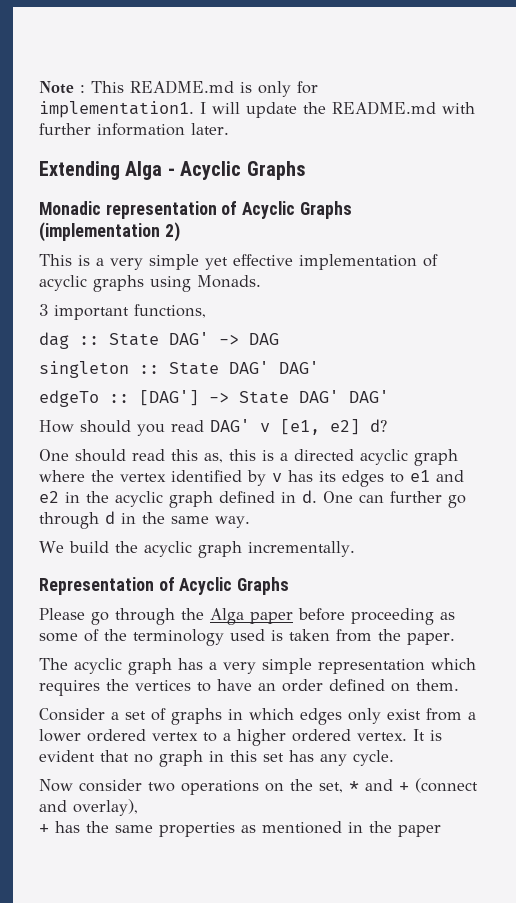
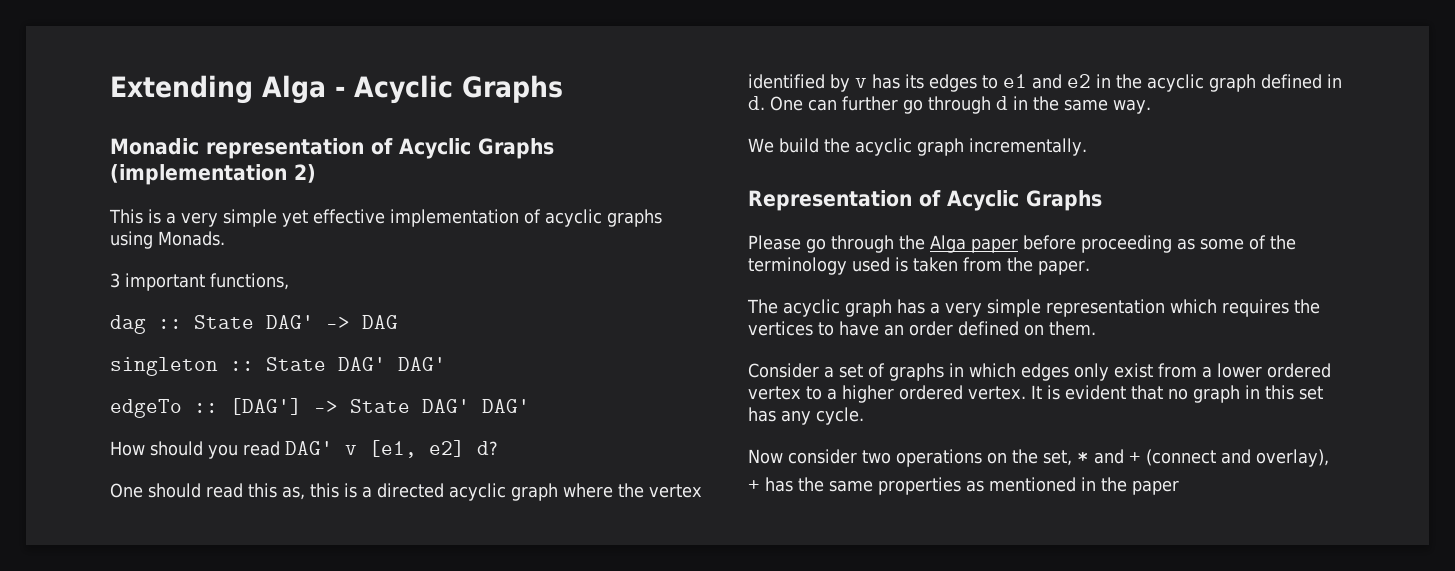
- Note : This README.md is only for implementation1. I will update the README.md with further information later.

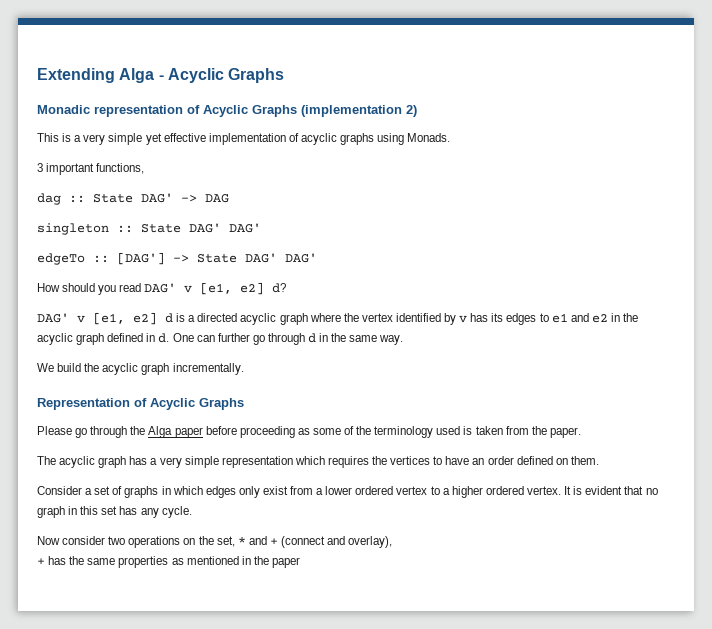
- One should read this as, this is a directed acyclic graph where the vertex identified by v has its edges to e1 and e2 in the acyclic graph defined in d.
+ DAG' v [e1, e2] d is a directed acyclic graph where the vertex identified by v has its edges to e1 and e2 in the acyclic graph defined in d.

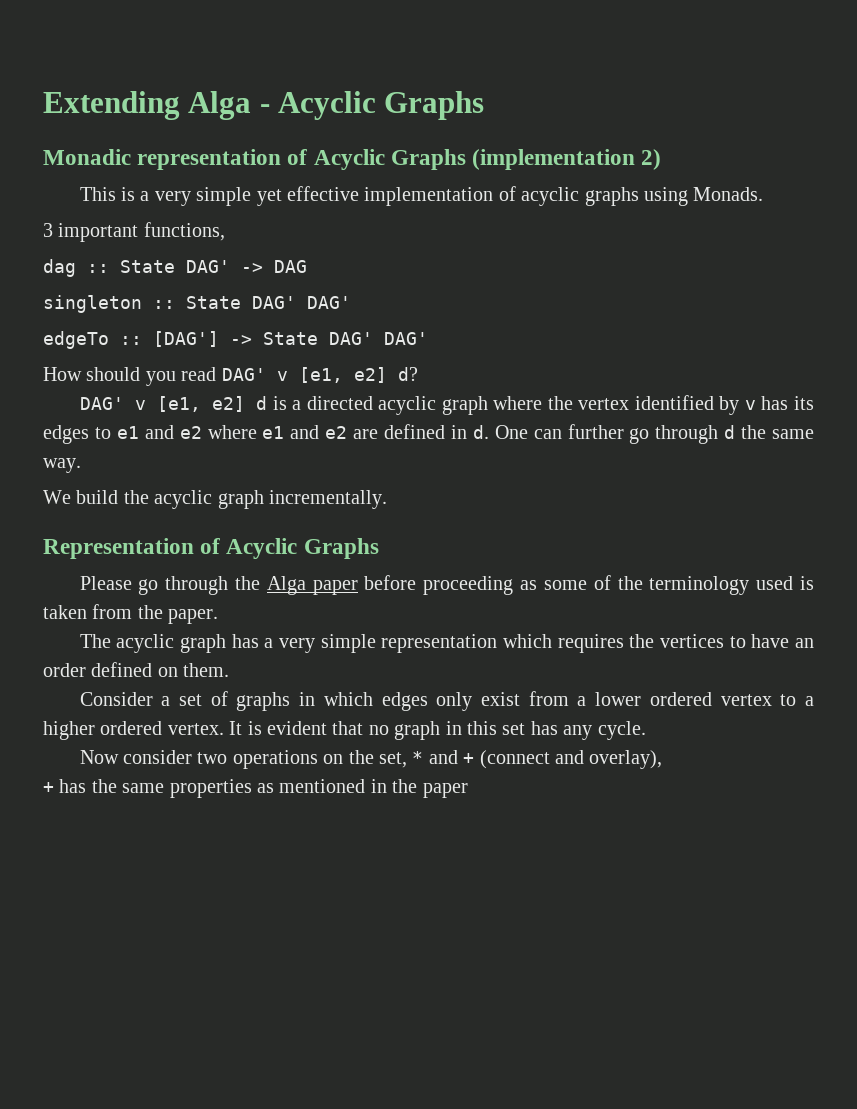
- DAG' v [e1, e2] d is a directed acyclic graph where the vertex identified by v has its edges to e1 and e2 in the acyclic graph defined in d.
+ DAG' v [e1, e2] d is a directed acyclic graph where the vertex identified by v has its edges to e1 and e2 where e1 and e2 are defined in d.
- One can further go through d in the same way.
+ One can further go through d the same way.

